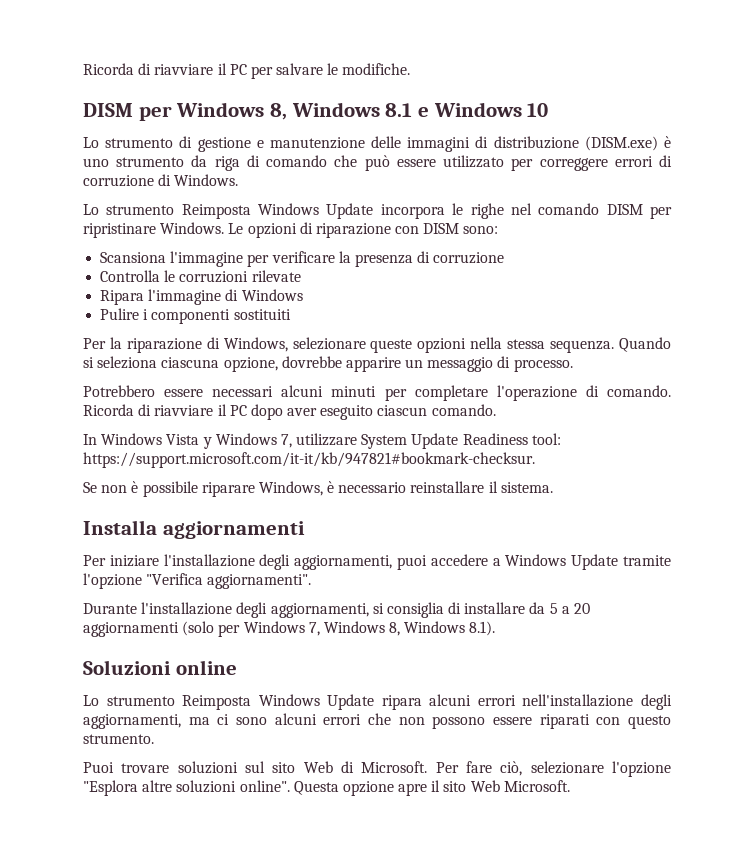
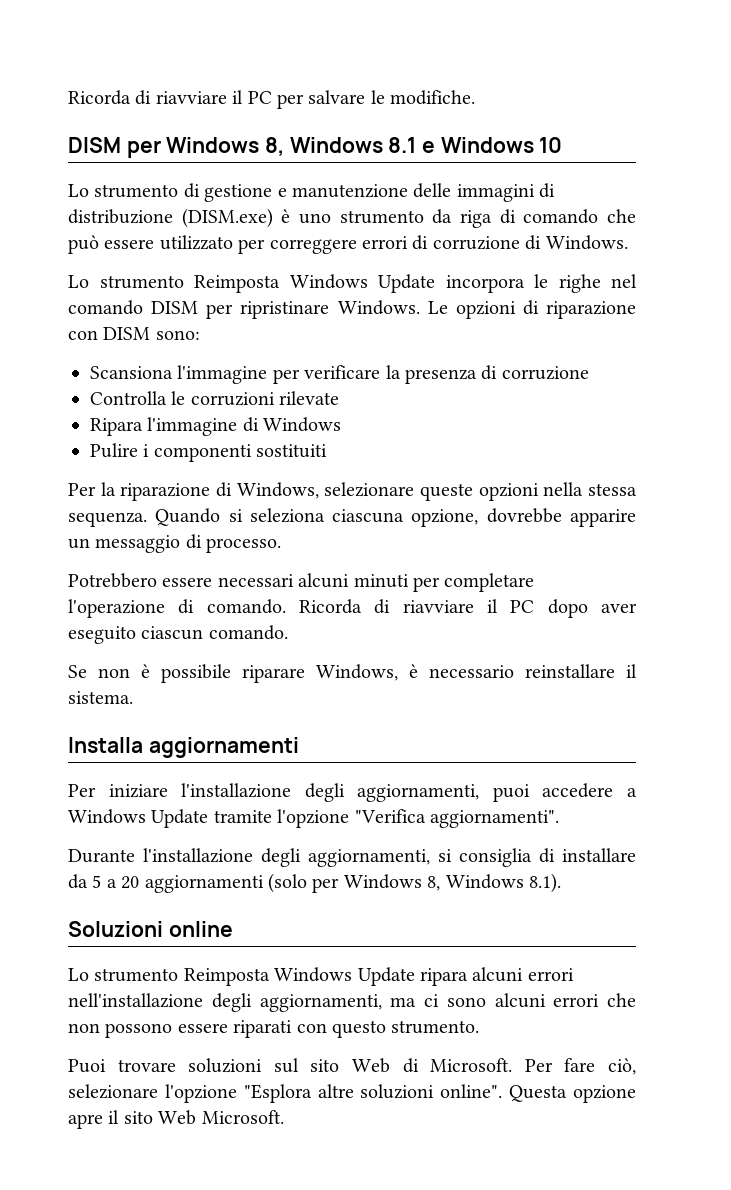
- In Windows Vista y Windows 7, utilizzare System Update Readiness tool: https://support.microsoft.com/it-it/kb/947821#bookmark-checksur.
- Durante l'installazione degli aggiornamenti, si consiglia di installare da 5 a 20 aggiornamenti (solo per Windows 7, Windows 8, Windows 8.1).
+ Durante l'installazione degli aggiornamenti, si consiglia di installare da 5 a 20 aggiornamenti (solo per Windows 8, Windows 8.1).

